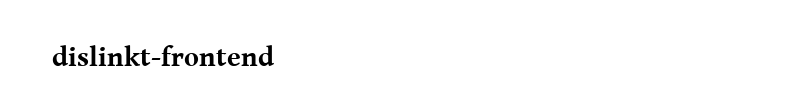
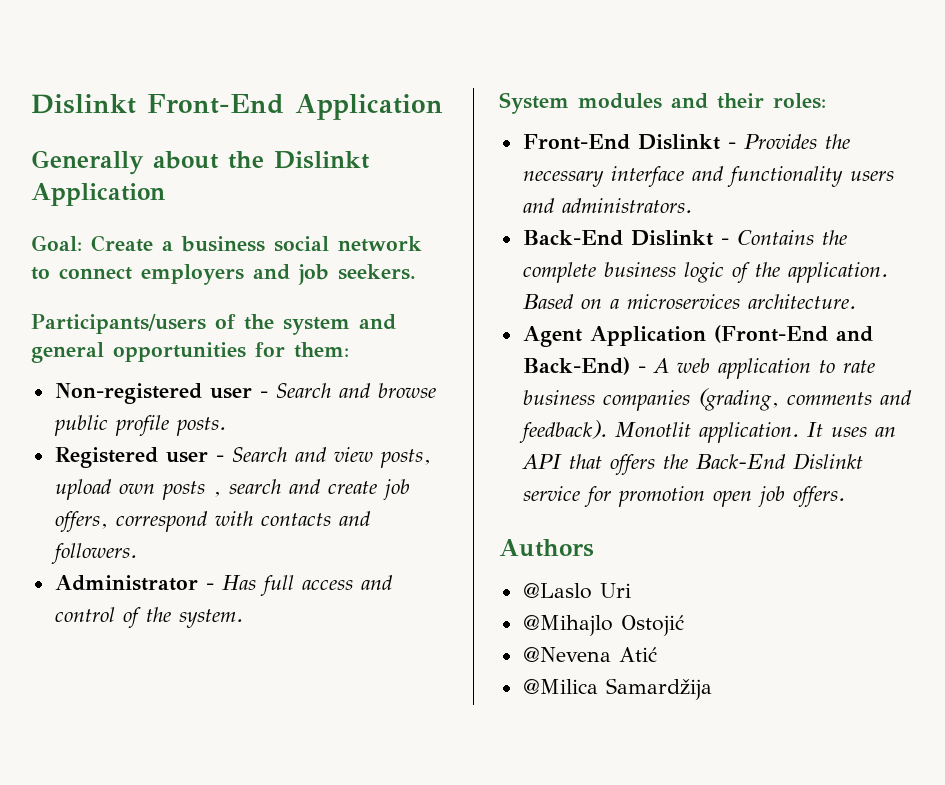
- dislinkt-frontend
+ Dislinkt Front-End Application
+ Generally about the Dislinkt Application
+ Goal: Create a business social network to connect employers and job seekers.
+ Participants/users of the system and general opportunities for them:
+ Non-registered user - Search and browse public profile posts.
+ Registered user - Search and view posts, upload own posts , search and create job offers, correspond with contacts and followers.
+ Administrator - Has full access and control of the system.
+ System modules and their roles:
+ Front-End Dislinkt - Provides the necessary interface and functionality users and administrators.
+ Back-End Dislinkt - Contains the complete business logic of the application. Based on a microservices architecture.
+ Agent Application (Front-End and Back-End) - A web application to rate business companies (grading, comments and feedback). Monotlit application. It uses an API that offers the Back-End Dislinkt service for promotion open job offers.
+ Authors
+ @Laslo Uri
+ @Mihajlo Ostojić
+ @Nevena Atić
+ @Milica Samardžija

